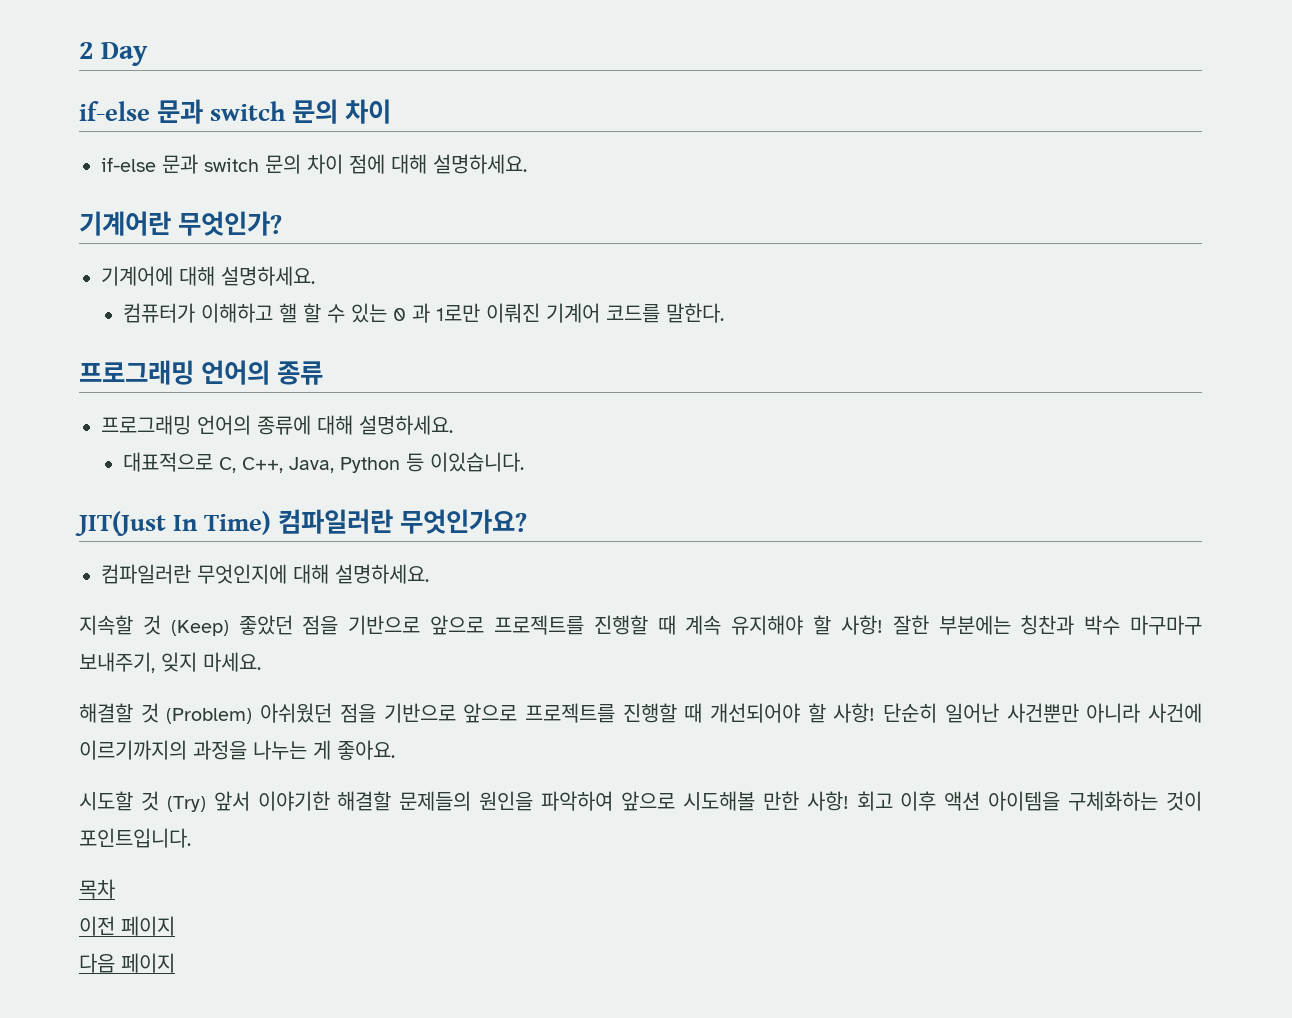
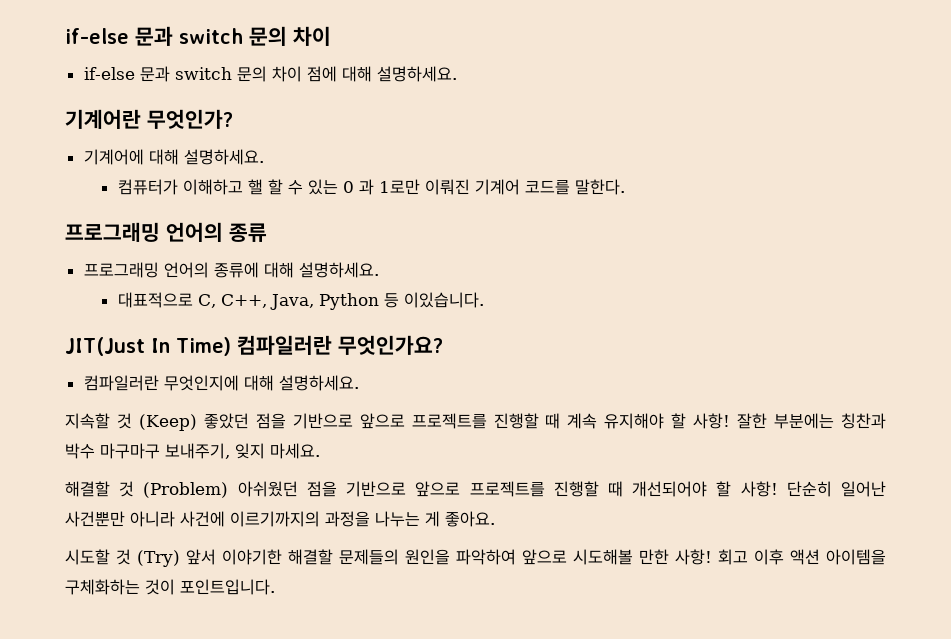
- 2 Day
- 목차
- 이전 페이지
- 다음 페이지

